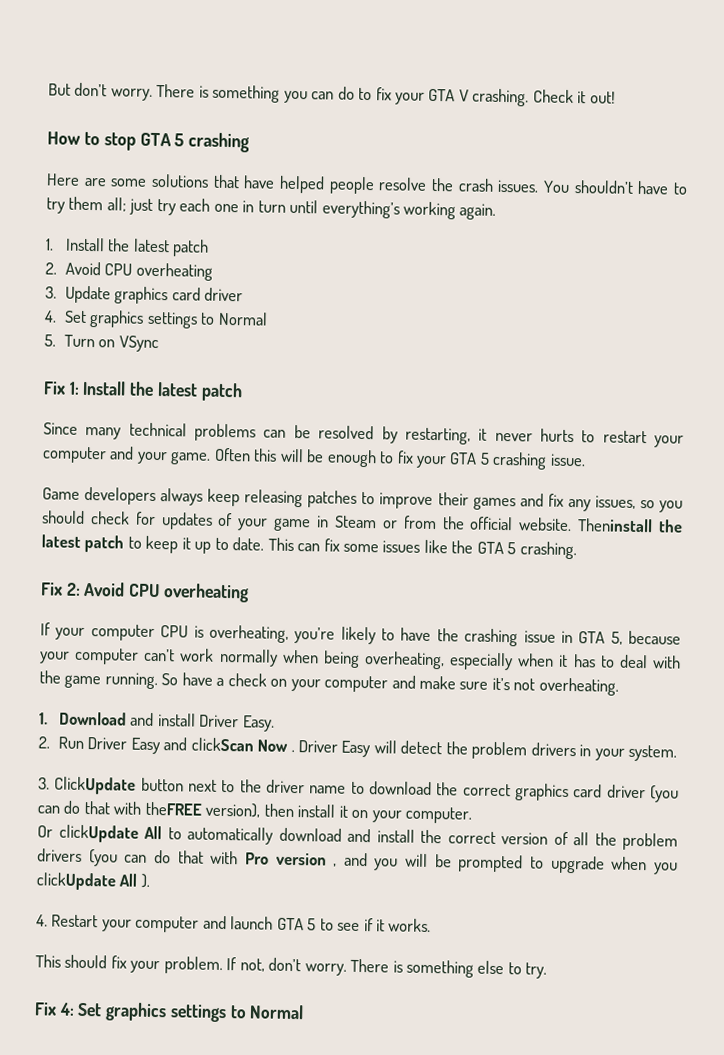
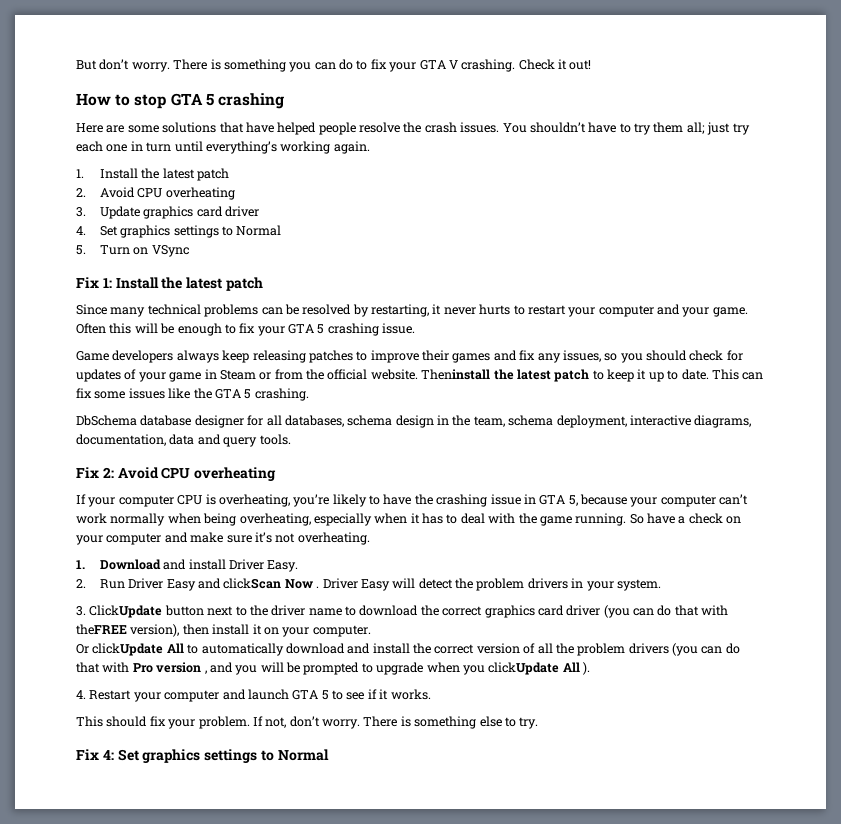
+ DbSchema database designer for all databases, schema design in the team, schema deployment, interactive diagrams, documentation, data and query tools.

